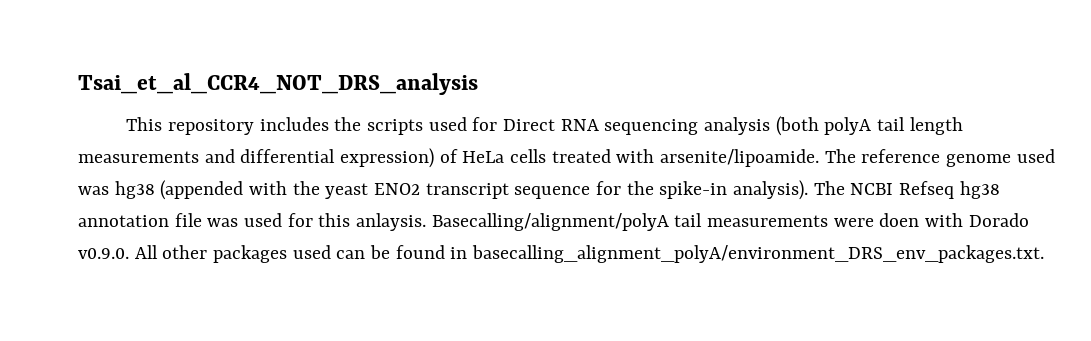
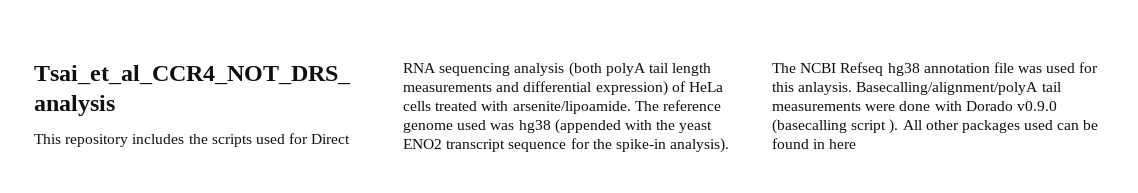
- Basecalling/alignment/polyA tail measurements were doen with Dorado v0.9.0. All other packages used can be found in basecalling_alignment_polyA/environment_DRS_env_packages.txt.
+ Basecalling/alignment/polyA tail measurements were done with Dorado v0.9.0 (basecalling script ). All other packages used can be found in here

